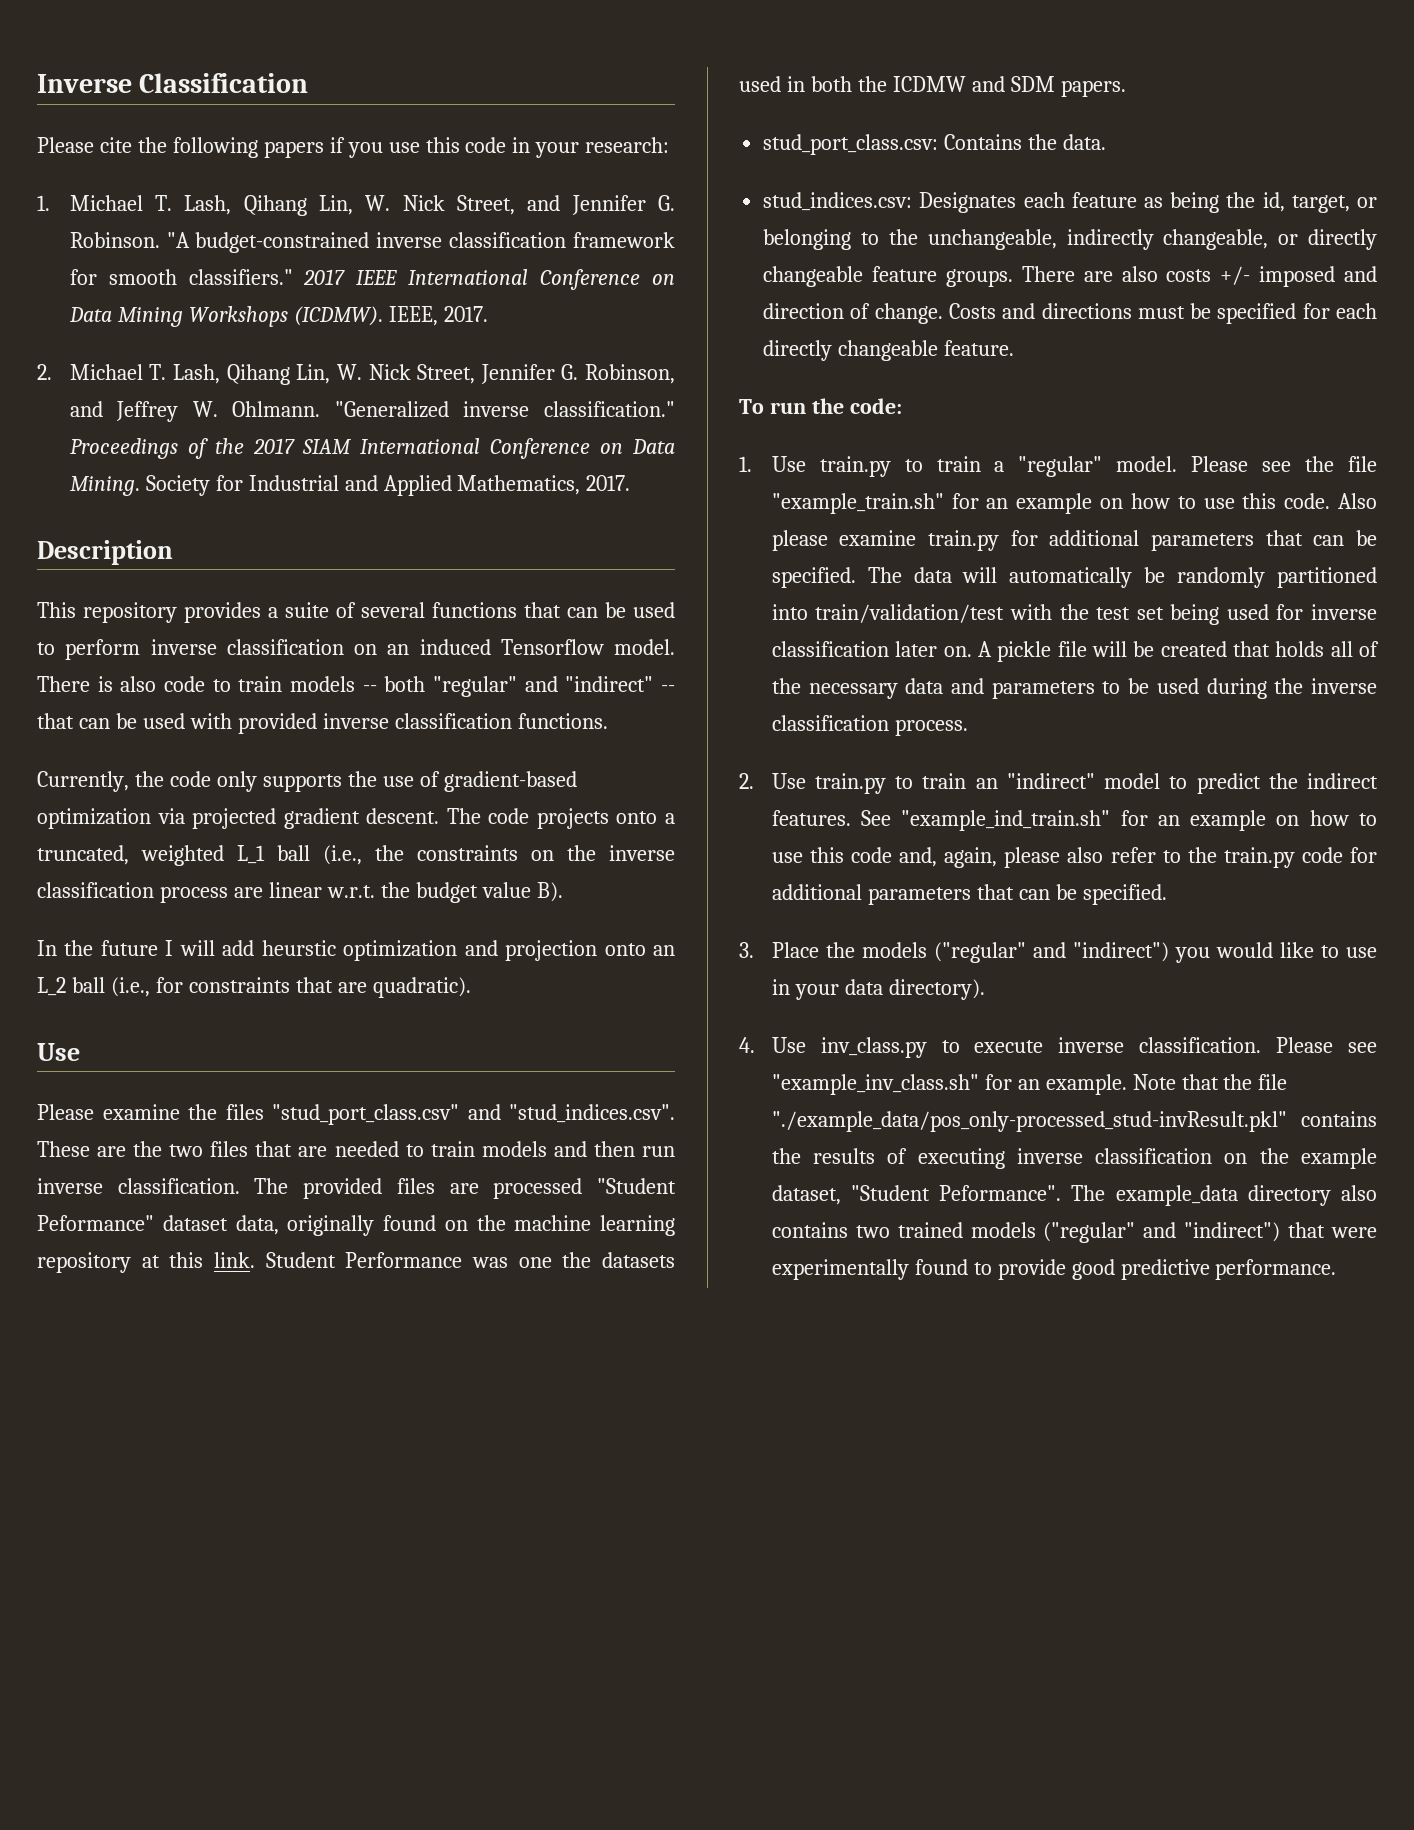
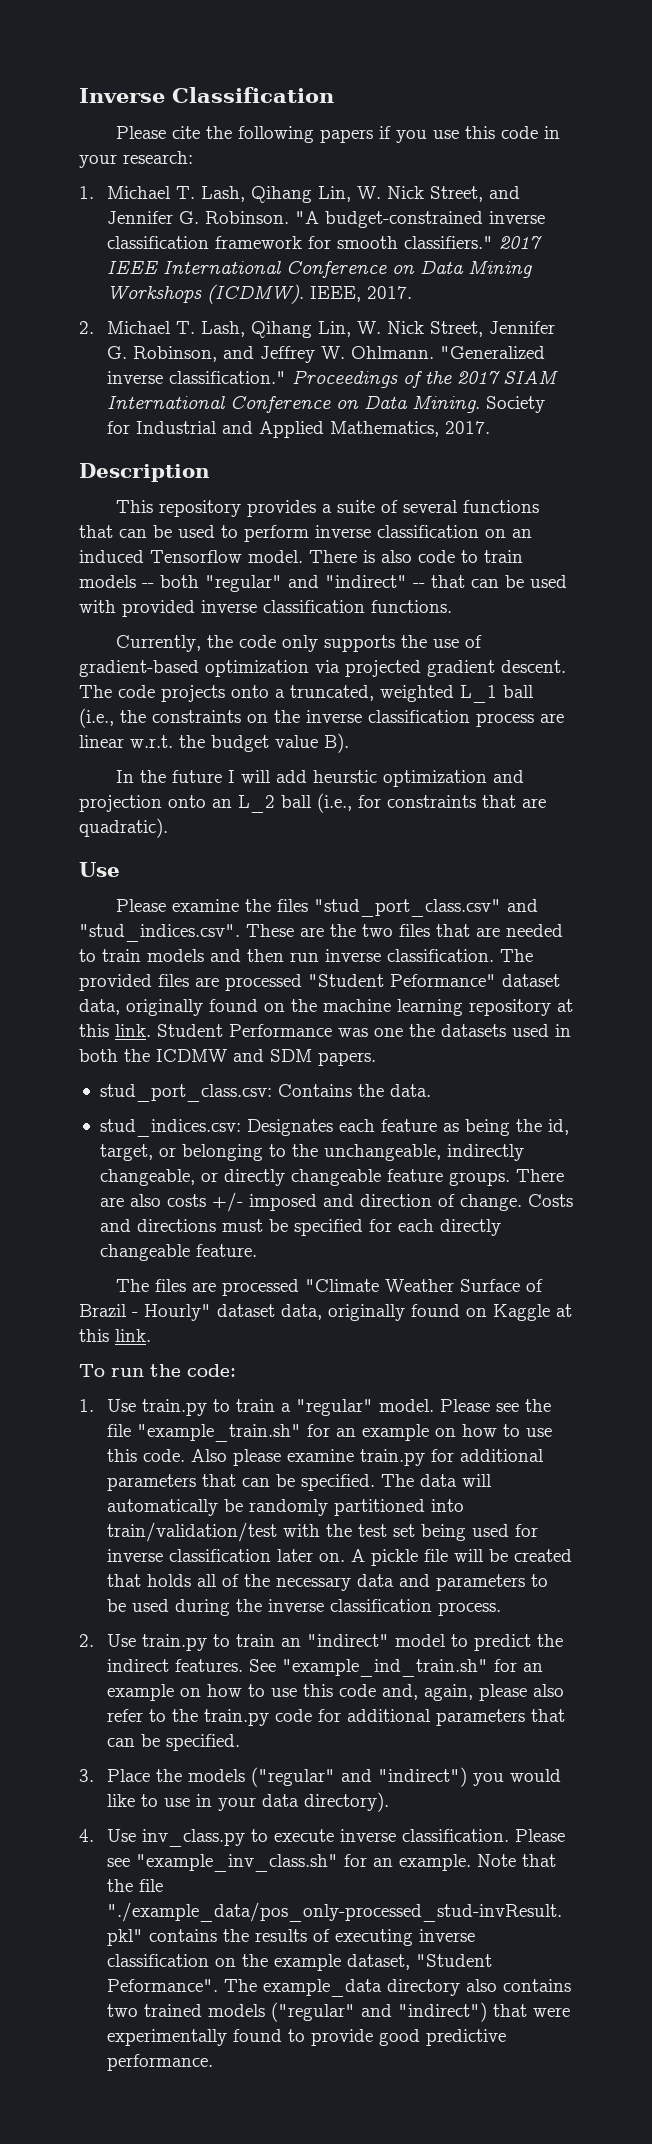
+ The files are processed "Climate Weather Surface of Brazil - Hourly" dataset data, originally found on Kaggle at this link.

